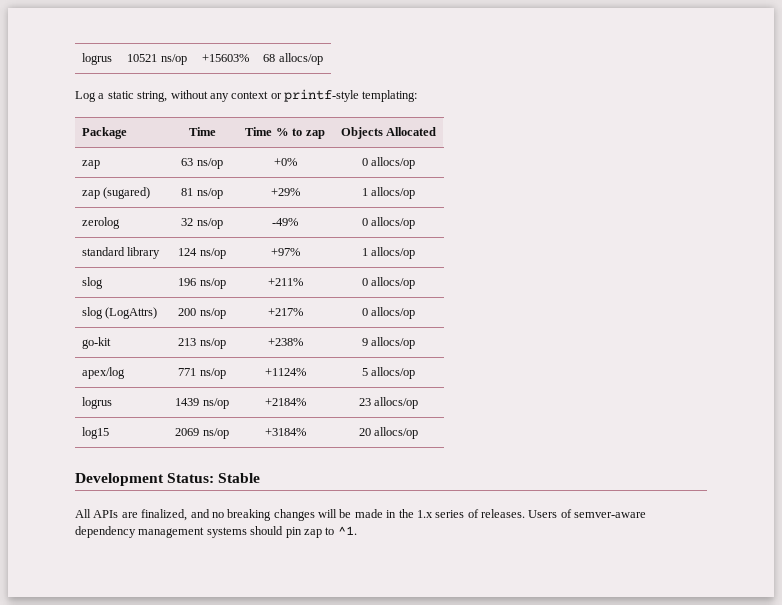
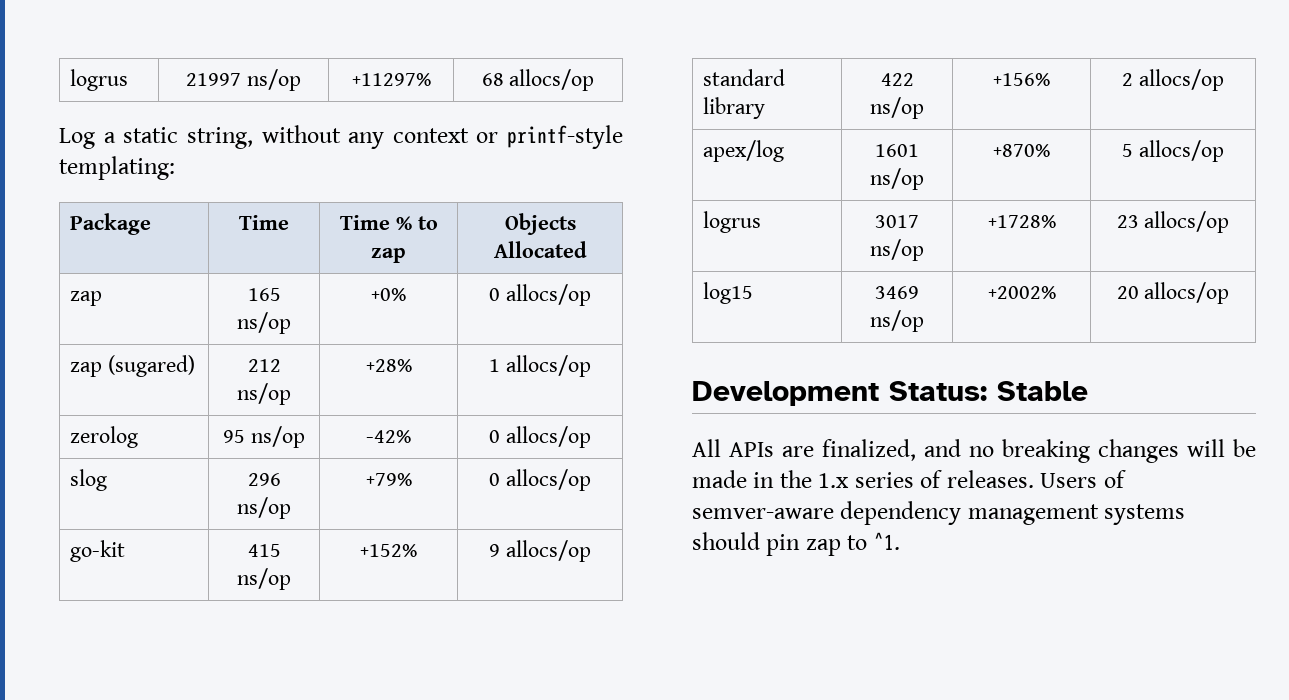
- logrus | 10521 ns/op | +15603% | 68 allocs/op
+ logrus | 21997 ns/op | +11297% | 68 allocs/op
- zap | 63 ns/op | +0% | 0 allocs/op
+ zap | 165 ns/op | +0% | 0 allocs/op
- zap (sugared) | 81 ns/op | +29% | 1 allocs/op
+ zap (sugared) | 212 ns/op | +28% | 1 allocs/op
- zerolog | 32 ns/op | -49% | 0 allocs/op
- standard library | 124 ns/op | +97% | 1 allocs/op
- slog | 196 ns/op | +211% | 0 allocs/op
+ zerolog | 95 ns/op | -42% | 0 allocs/op
- slog (LogAttrs) | 200 ns/op | +217% | 0 allocs/op
+ slog | 296 ns/op | +79% | 0 allocs/op
- go-kit | 213 ns/op | +238% | 9 allocs/op
+ go-kit | 415 ns/op | +152% | 9 allocs/op
+ standard library | 422 ns/op | +156% | 2 allocs/op
- apex/log | 771 ns/op | +1124% | 5 allocs/op
+ apex/log | 1601 ns/op | +870% | 5 allocs/op
- logrus | 1439 ns/op | +2184% | 23 allocs/op
+ logrus | 3017 ns/op | +1728% | 23 allocs/op
- log15 | 2069 ns/op | +3184% | 20 allocs/op
+ log15 | 3469 ns/op | +2002% | 20 allocs/op

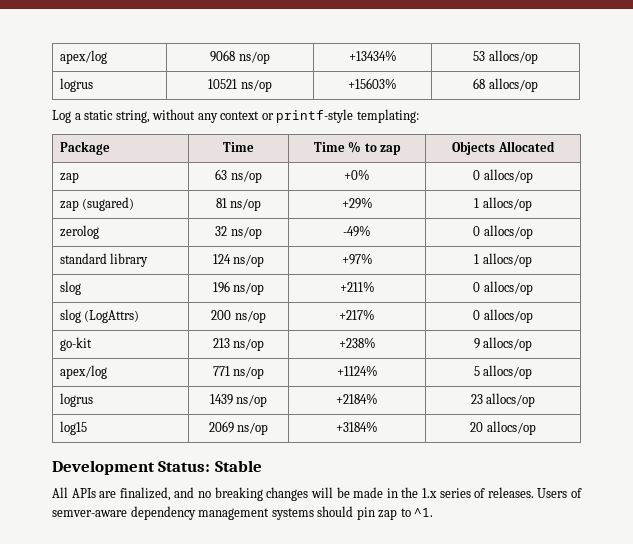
- logrus | 21997 ns/op | +11297% | 68 allocs/op
+ apex/log | 9068 ns/op | +13434% | 53 allocs/op
+ logrus | 10521 ns/op | +15603% | 68 allocs/op
- zap | 165 ns/op | +0% | 0 allocs/op
+ zap | 63 ns/op | +0% | 0 allocs/op
- zap (sugared) | 212 ns/op | +28% | 1 allocs/op
+ zap (sugared) | 81 ns/op | +29% | 1 allocs/op
- zerolog | 95 ns/op | -42% | 0 allocs/op
+ zerolog | 32 ns/op | -49% | 0 allocs/op
+ standard library | 124 ns/op | +97% | 1 allocs/op
+ slog | 196 ns/op | +211% | 0 allocs/op
- slog | 296 ns/op | +79% | 0 allocs/op
+ slog (LogAttrs) | 200 ns/op | +217% | 0 allocs/op
- go-kit | 415 ns/op | +152% | 9 allocs/op
+ go-kit | 213 ns/op | +238% | 9 allocs/op
- standard library | 422 ns/op | +156% | 2 allocs/op
- apex/log | 1601 ns/op | +870% | 5 allocs/op
+ apex/log | 771 ns/op | +1124% | 5 allocs/op
- logrus | 3017 ns/op | +1728% | 23 allocs/op
+ logrus | 1439 ns/op | +2184% | 23 allocs/op
- log15 | 3469 ns/op | +2002% | 20 allocs/op
+ log15 | 2069 ns/op | +3184% | 20 allocs/op

